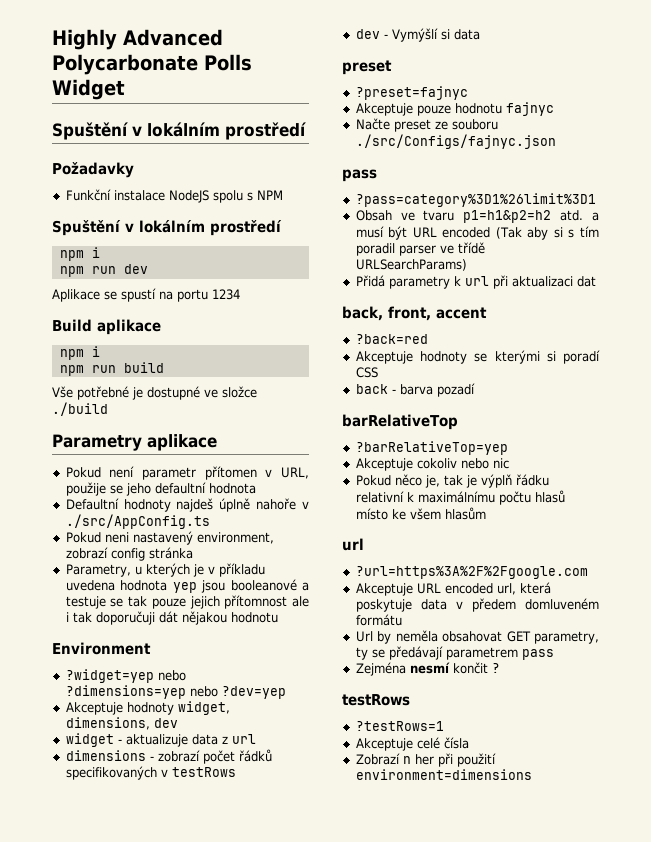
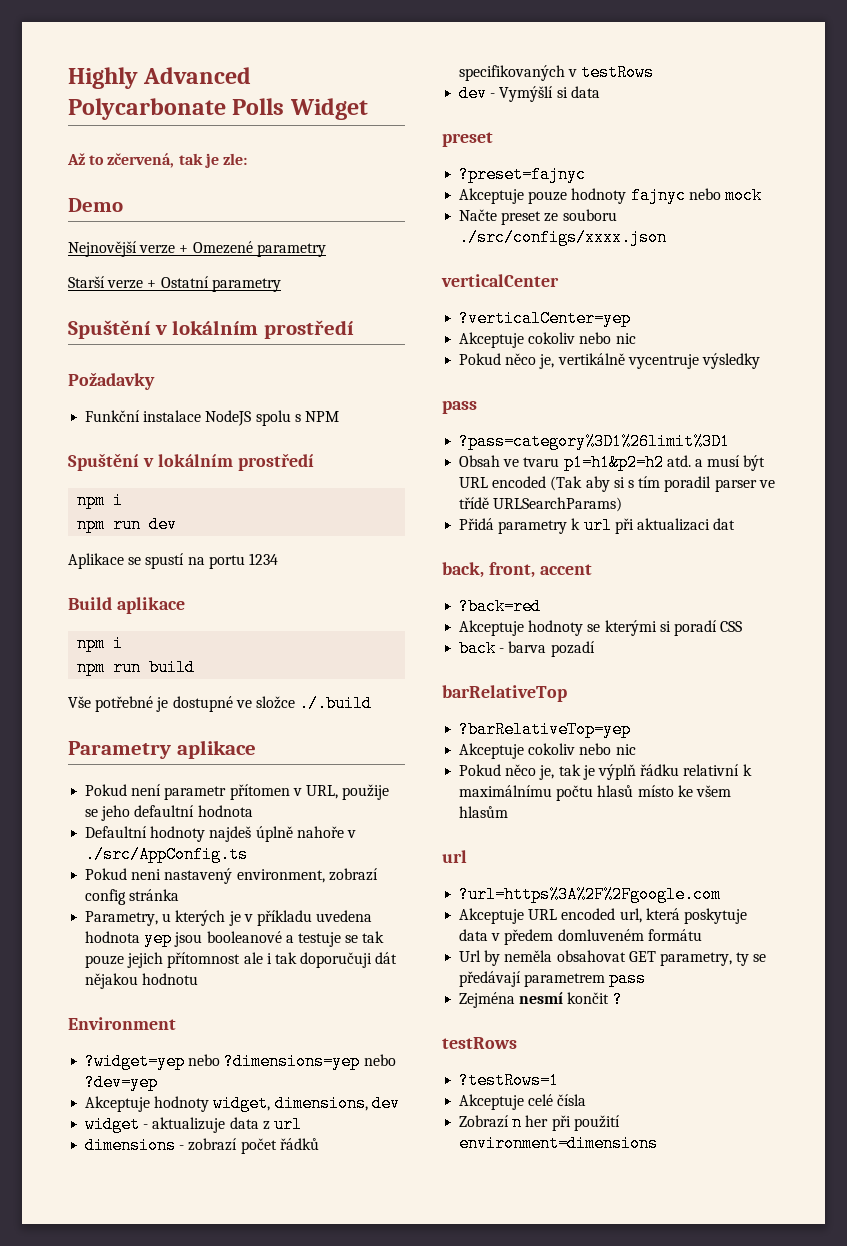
+ Až to zčervená, tak je zle:
+ Demo
+ Nejnovější verze + Omezené parametry
+ Starší verze + Ostatní parametry
- Vše potřebné je dostupné ve složce ./build
+ Vše potřebné je dostupné ve složce ./.build
- Akceptuje pouze hodnotu fajnyc
+ Akceptuje pouze hodnoty fajnyc nebo mock
- Načte preset ze souboru ./src/Configs/fajnyc.json
+ Načte preset ze souboru ./src/configs/xxxx.json
+ verticalCenter
+ ?verticalCenter=yep
+ Akceptuje cokoliv nebo nic
+ Pokud něco je, vertikálně vycentruje výsledky

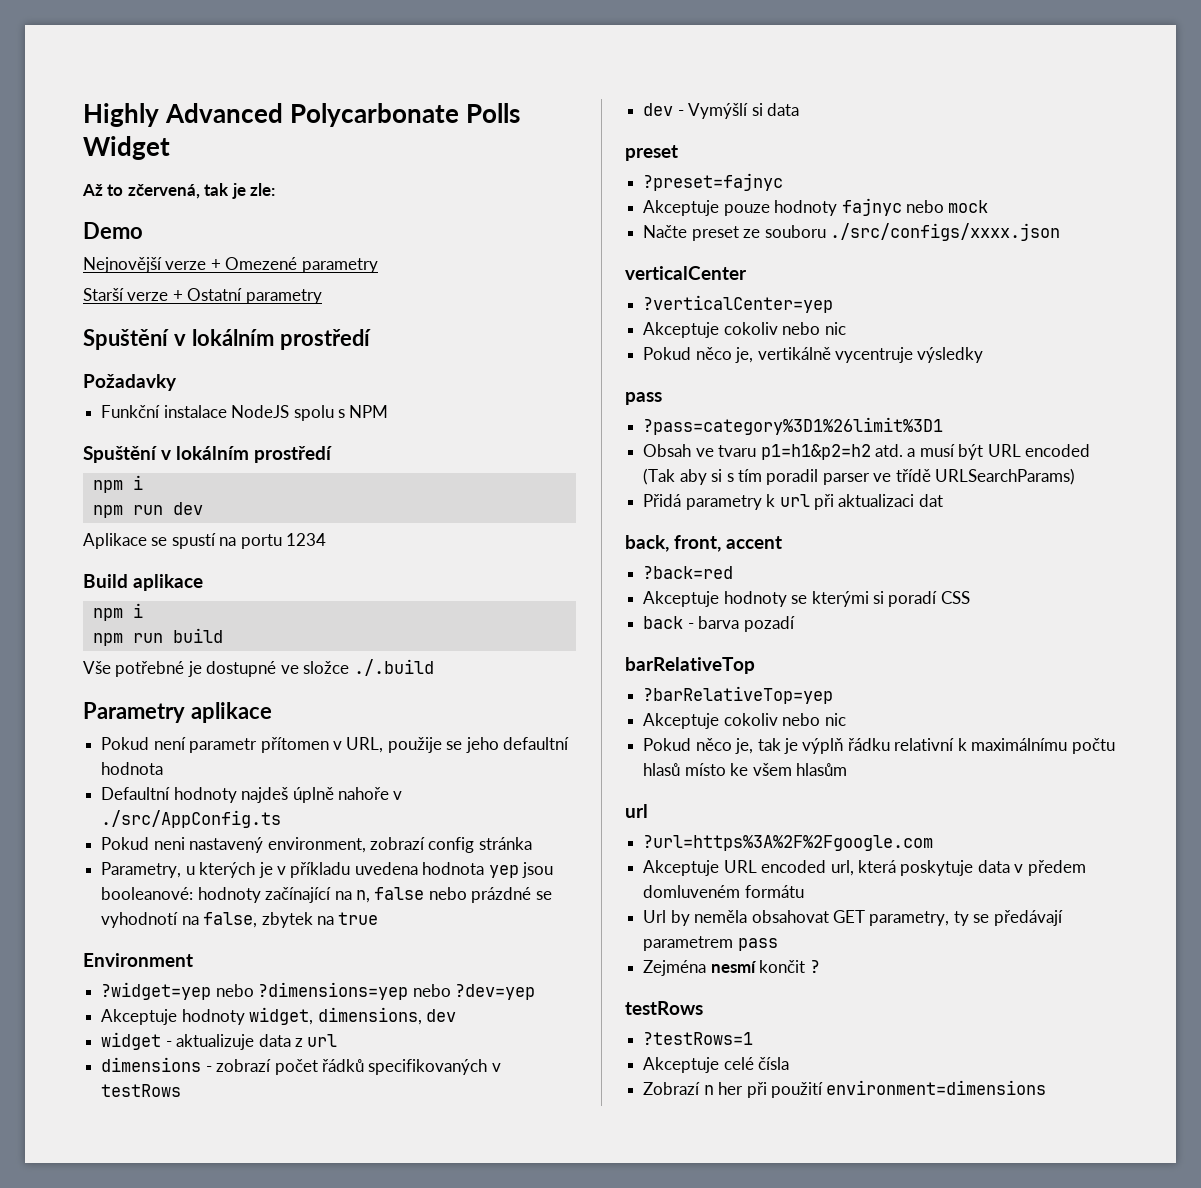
- Parametry, u kterých je v příkladu uvedena hodnota yep jsou booleanové a testuje se tak pouze jejich přítomnost ale i tak doporučuji dát nějakou hodnotu
+ Parametry, u kterých je v příkladu uvedena hodnota yep jsou booleanové: hodnoty začínající na n, false nebo prázdné se vyhodnotí na false, zbytek na true

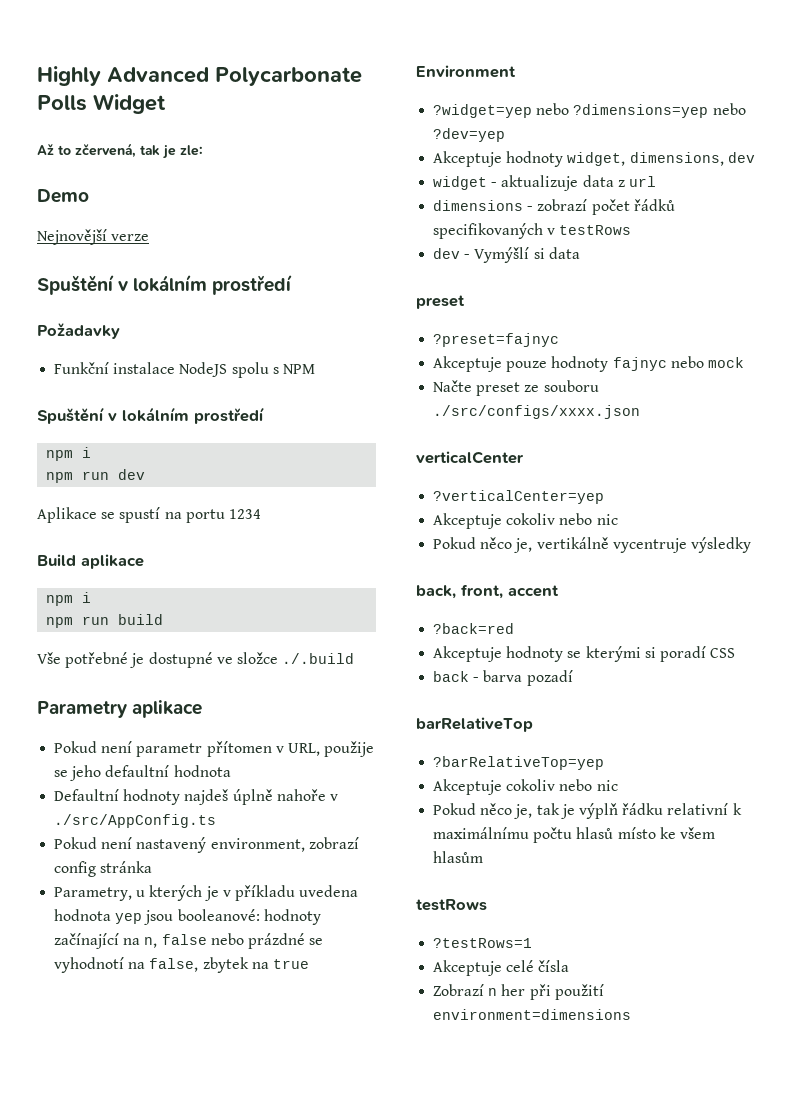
- Nejnovější verze + Omezené parametry
- Starší verze + Ostatní parametry
+ Nejnovější verze
- Pokud neni nastavený environment, zobrazí config stránka
+ Pokud není nastavený environment, zobrazí config stránka
  Pokud něco je, vertikálně vycentruje výsledky
- pass
- ?pass=category%3D1%26limit%3D1
- Obsah ve tvaru p1=h1&p2=h2 atd. a musí být URL encoded (Tak aby si s tím poradil parser ve třídě URLSearchParams)
- Přidá parametry k url při aktualizaci dat
  Pokud něco je, tak je výplň řádku relativní k maximálnímu počtu hlasů místo ke všem hlasům
- url
- ?url=https%3A%2F%2Fgoogle.com
- Akceptuje URL encoded url, která poskytuje data v předem domluveném formátu
- Url by neměla obsahovat GET parametry, ty se předávají parametrem pass
- Zejména nesmí končit ?

